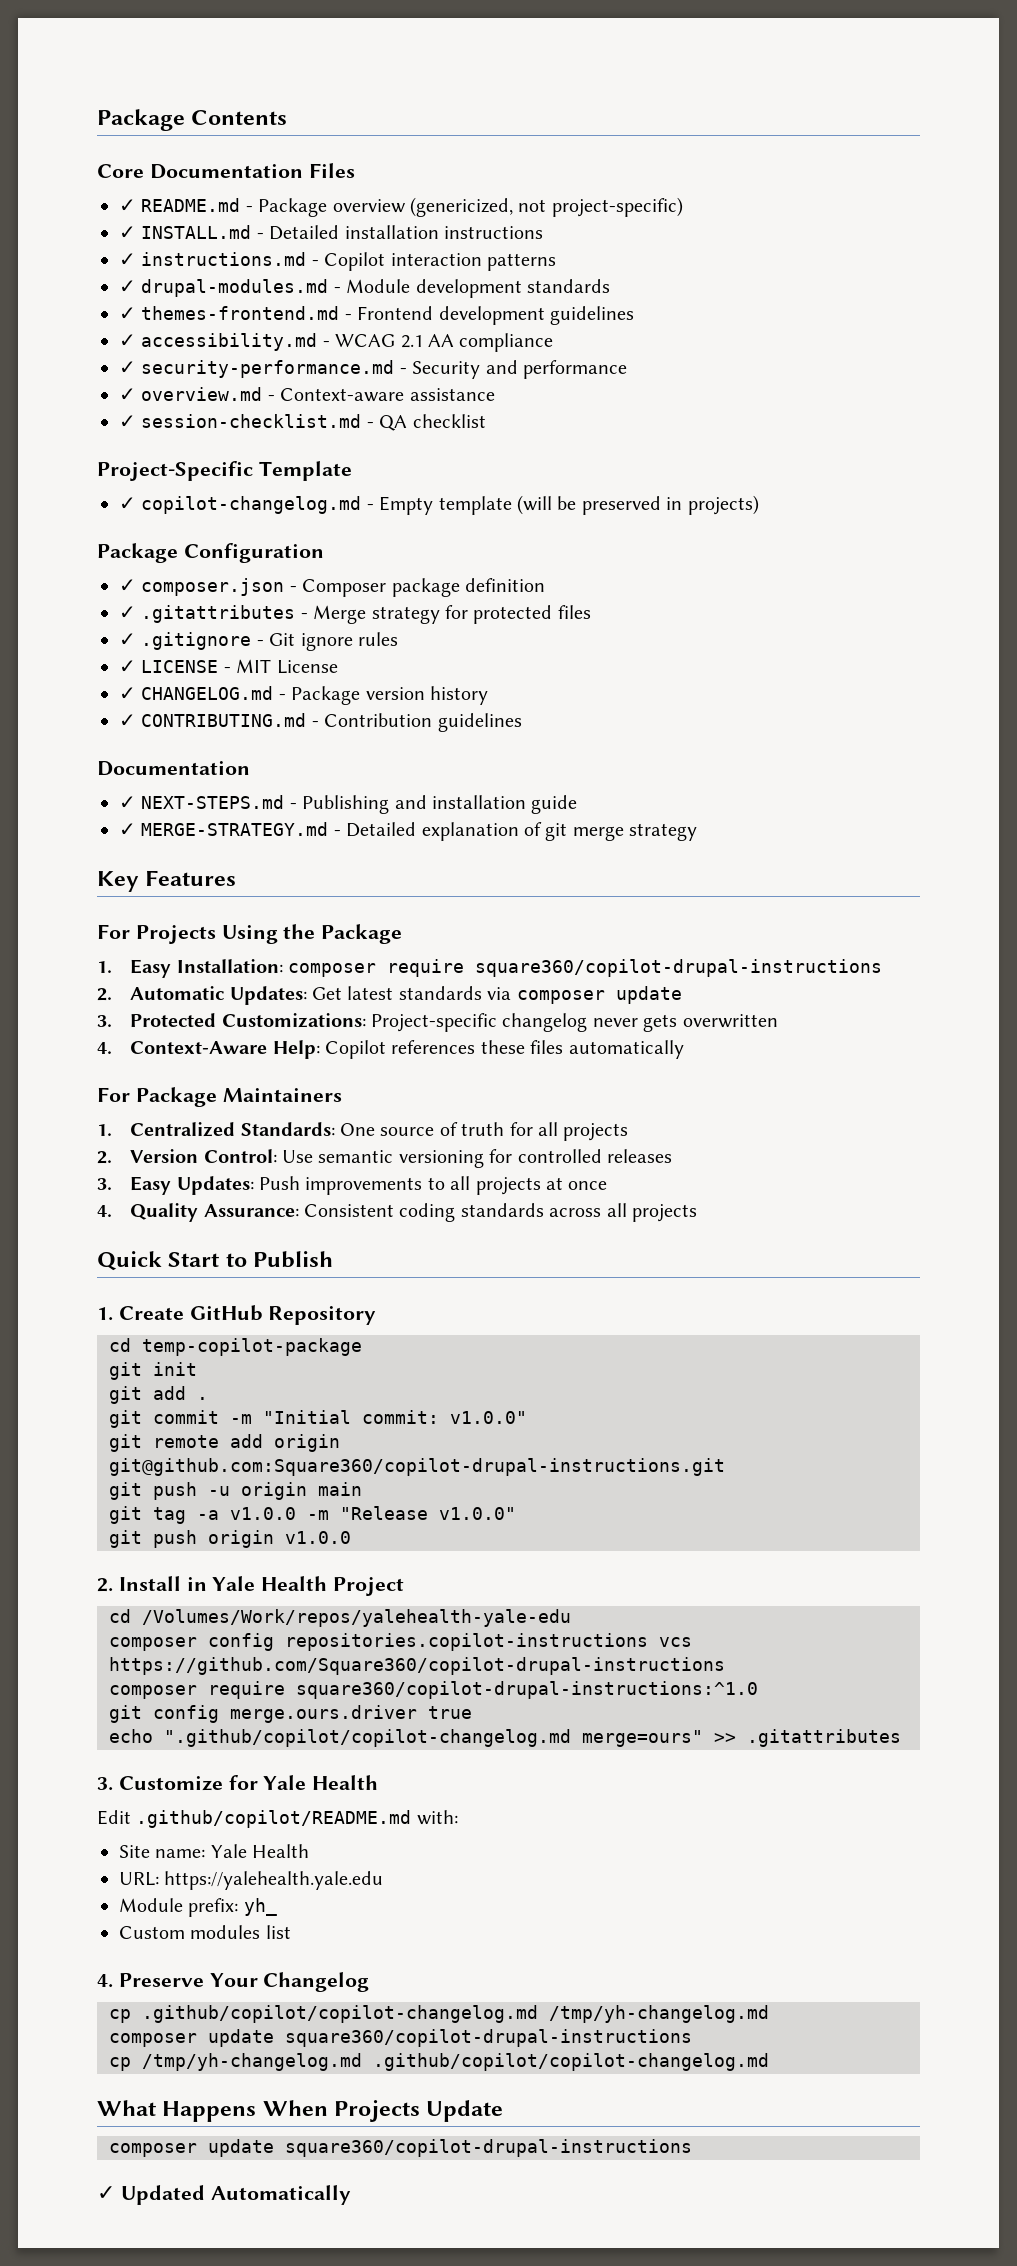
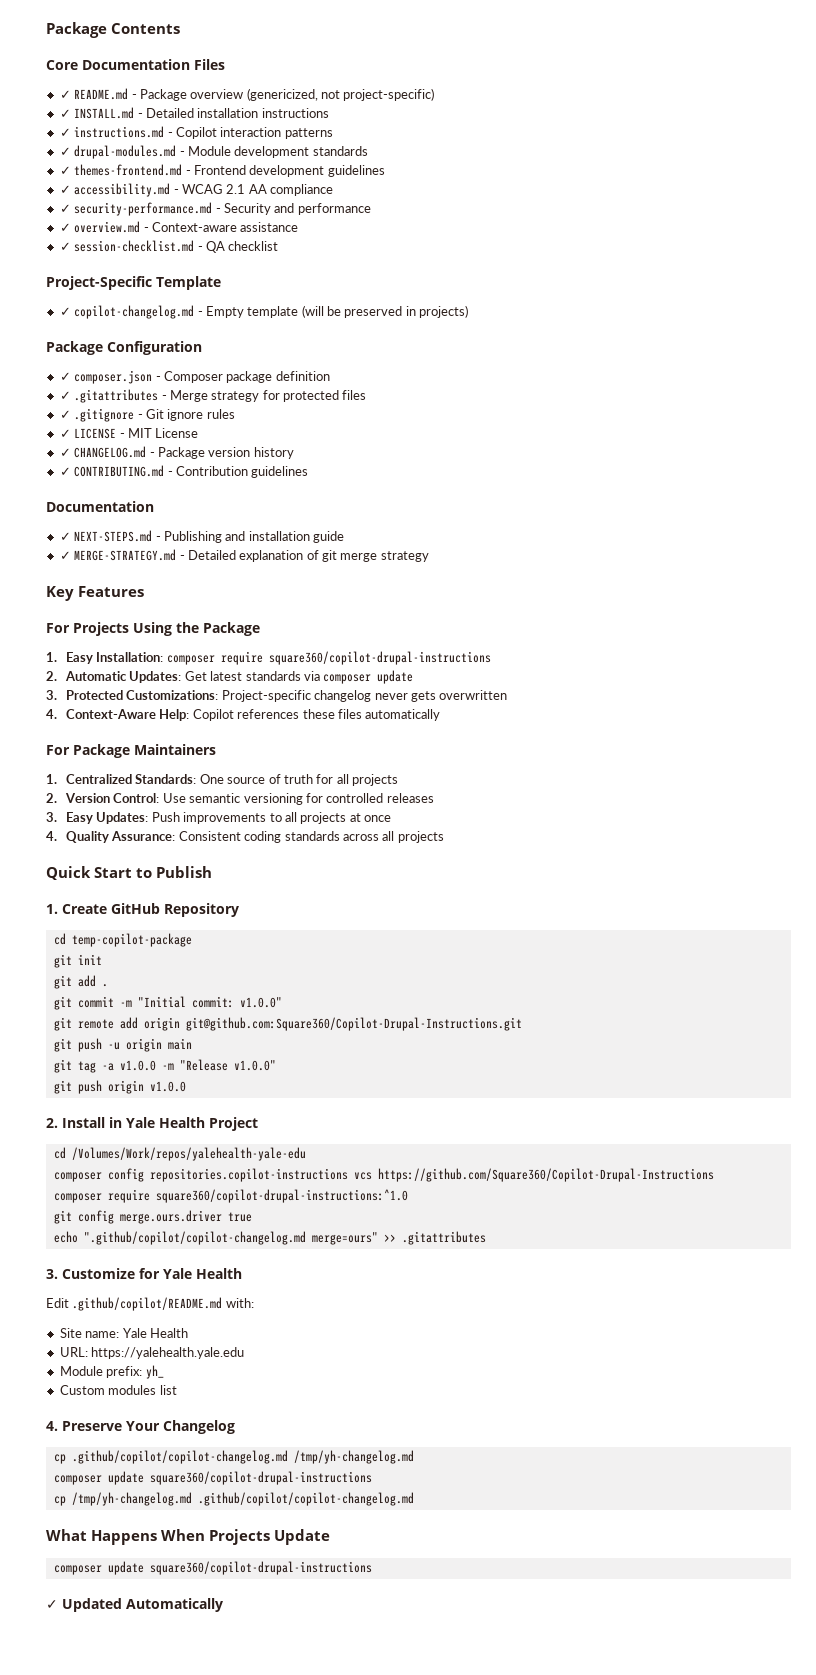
- git remote add origin git@github.com:Square360/copilot-drupal-instructions.git
+ git remote add origin git@github.com:Square360/Copilot-Drupal-Instructions.git
- composer config repositories.copilot-instructions vcs https://github.com/Square360/copilot-drupal-instructions
+ composer config repositories.copilot-instructions vcs https://github.com/Square360/Copilot-Drupal-Instructions

